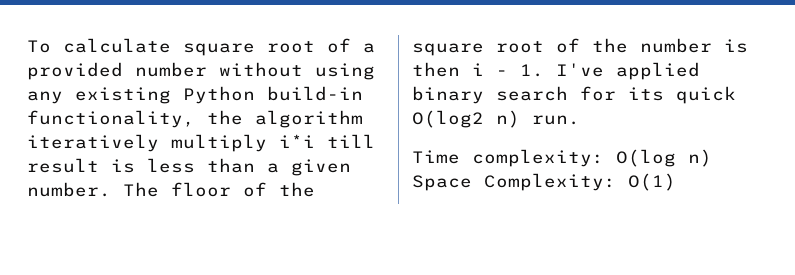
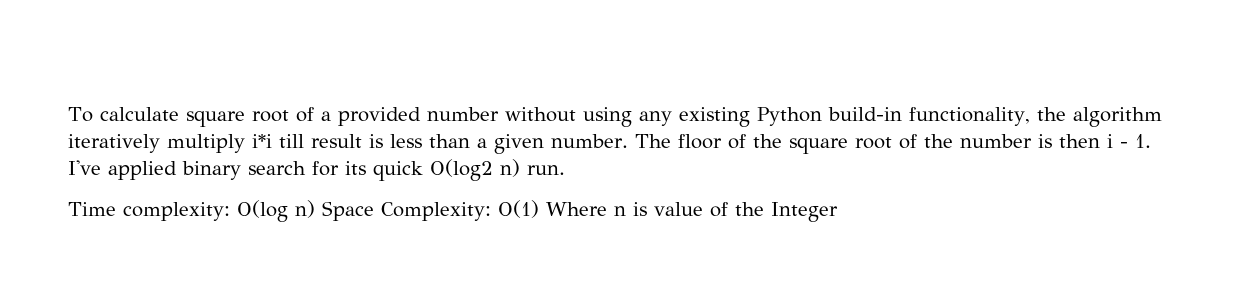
- Time complexity: O(log n) Space Complexity: O(1)
+ Time complexity: O(log n) Space Complexity: O(1) Where n is value of the Integer

